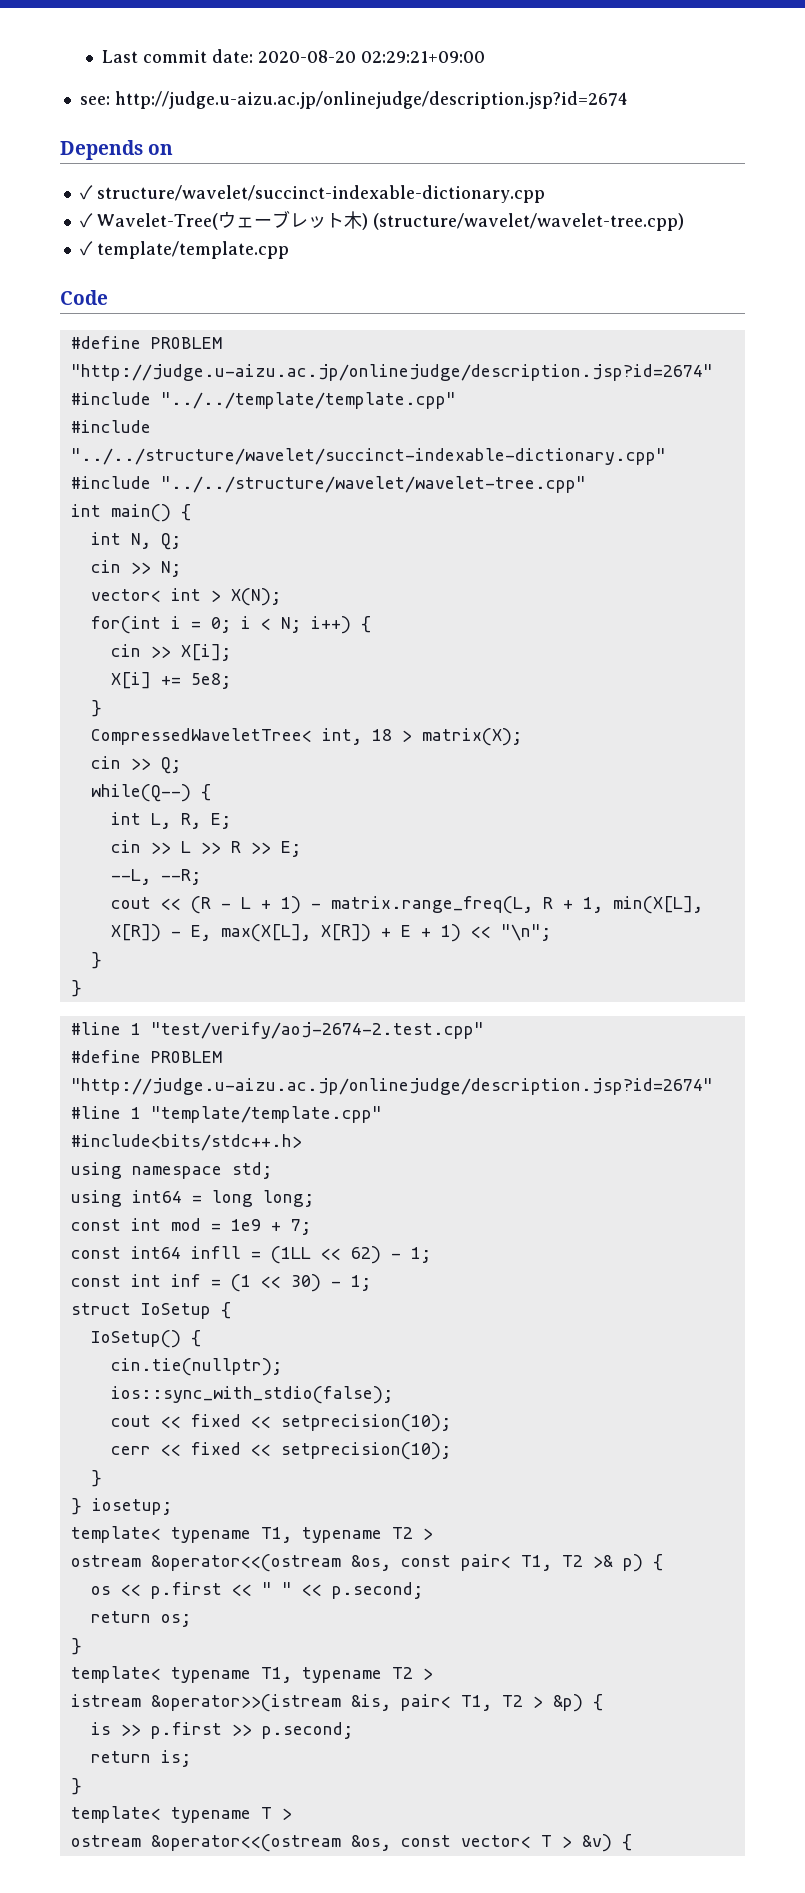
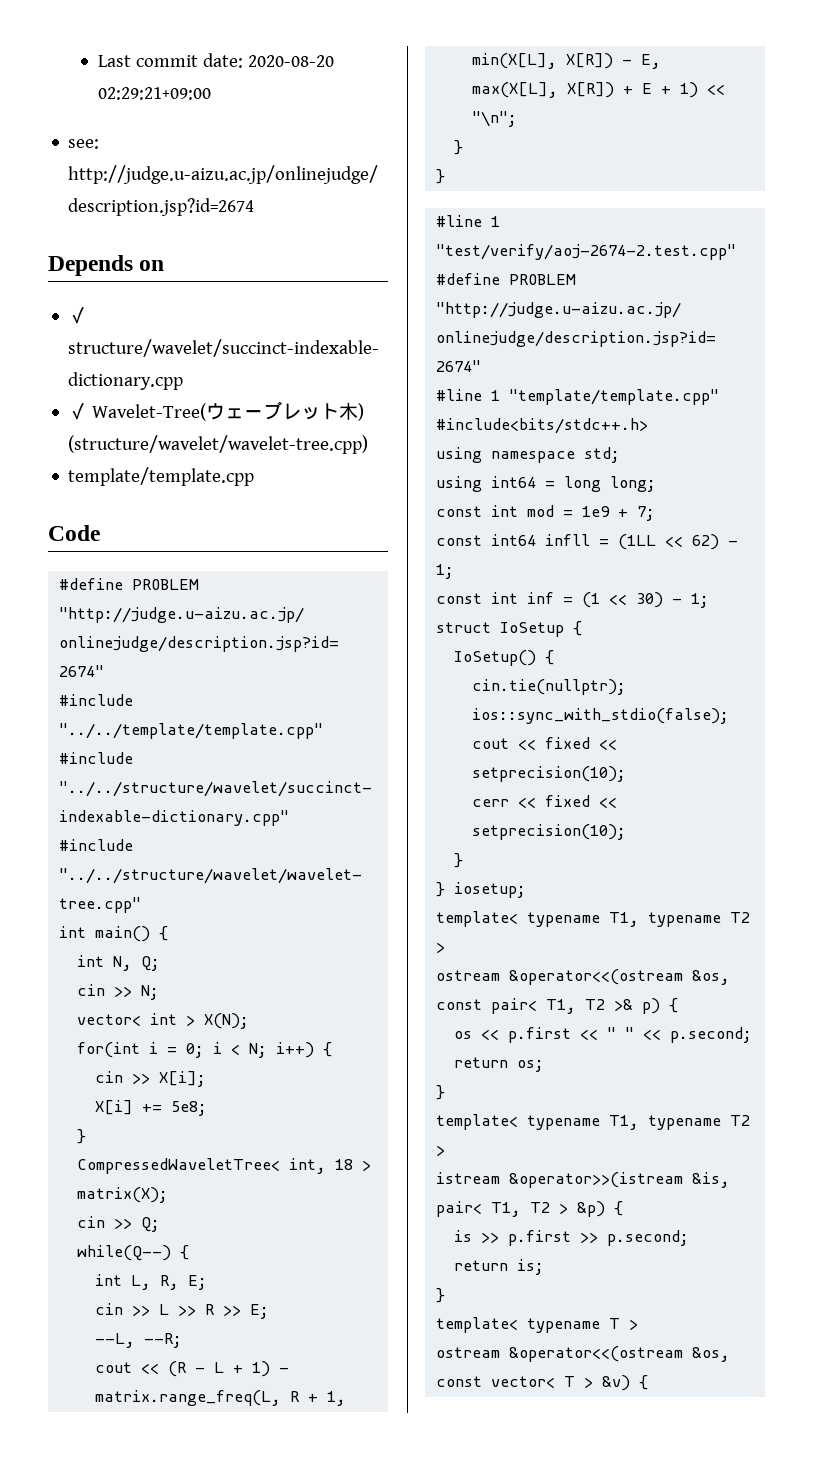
- ✓ template/template.cpp
+ template/template.cpp

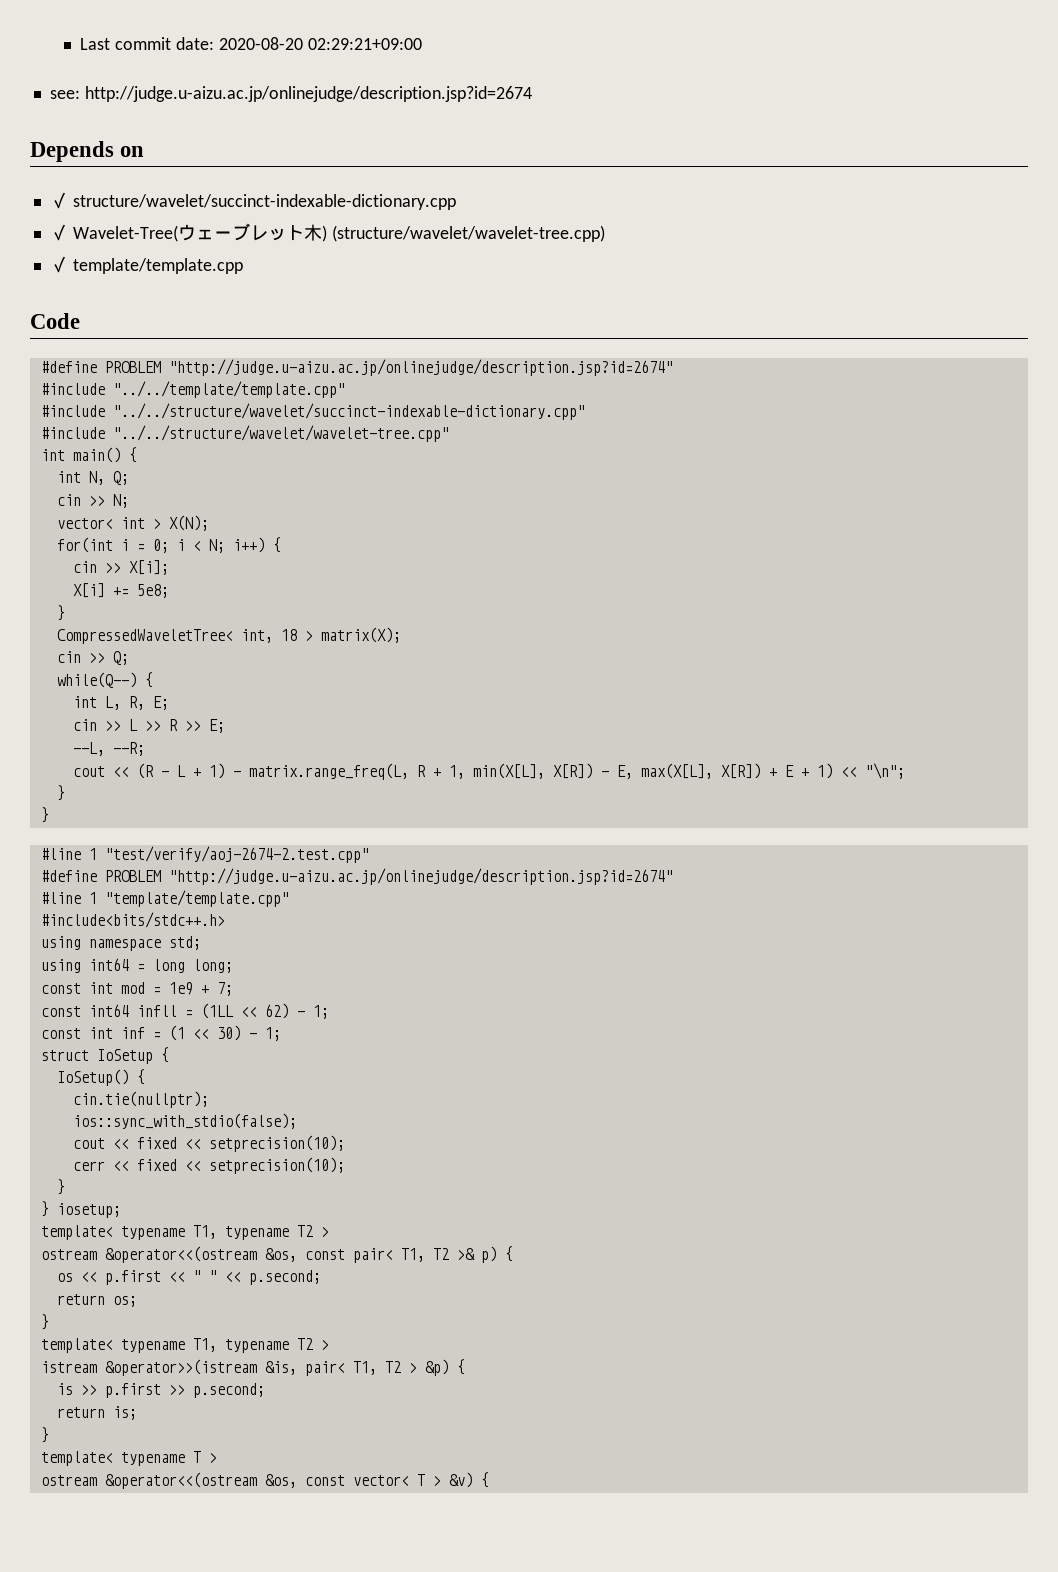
- template/template.cpp
+ ✓ template/template.cpp

